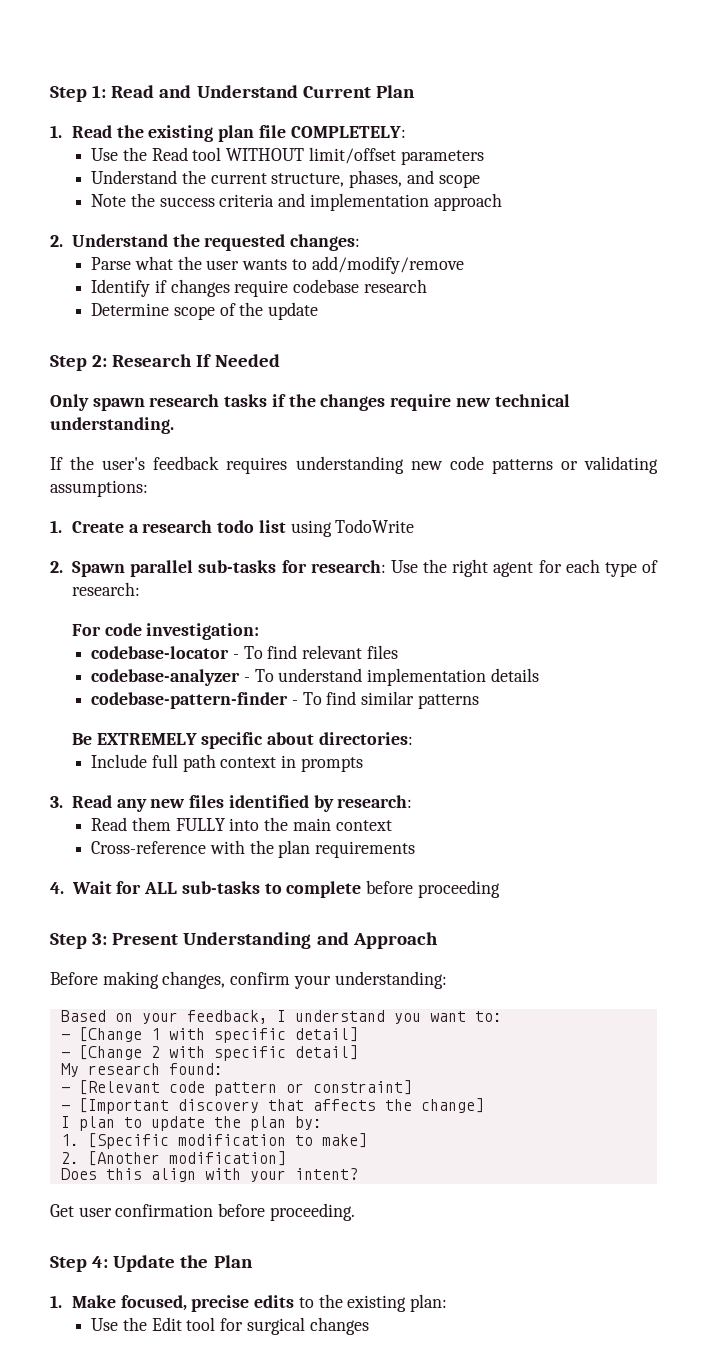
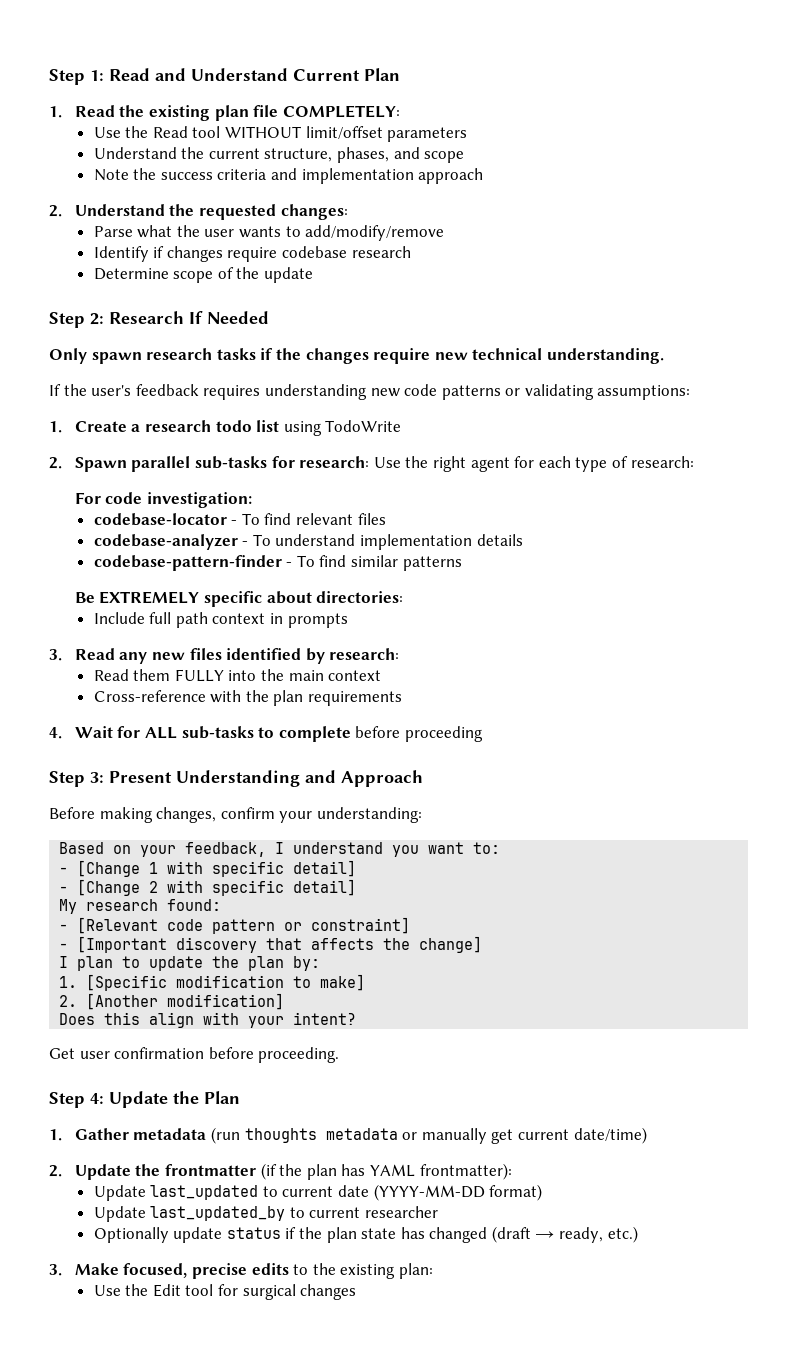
- 1. Make focused, precise edits to the existing plan:
+ 1. Gather metadata (run thoughts metadata or manually get current date/time)
+ 2. Update the frontmatter (if the plan has YAML frontmatter):
+ Update last_updated to current date (YYYY-MM-DD format)
+ Update last_updated_by to current researcher
+ Optionally update status if the plan state has changed (draft → ready, etc.)
+ 3. Make focused, precise edits to the existing plan:

